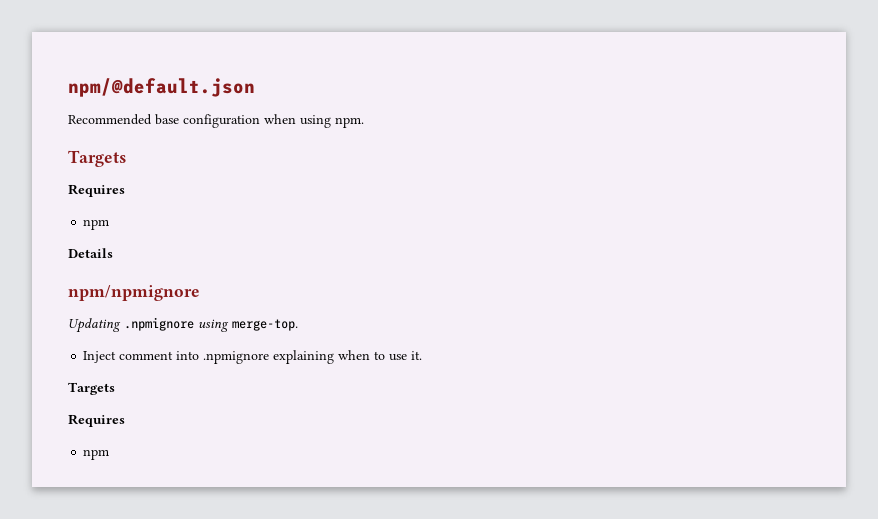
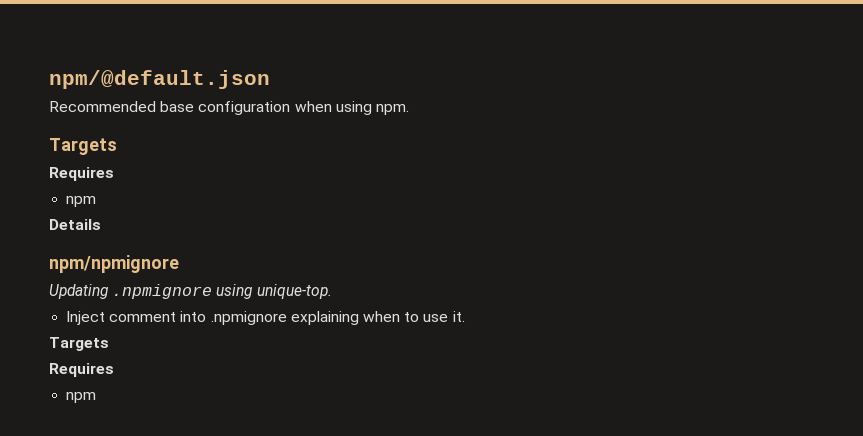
- Updating .npmignore using merge-top.
+ Updating .npmignore using unique-top.

